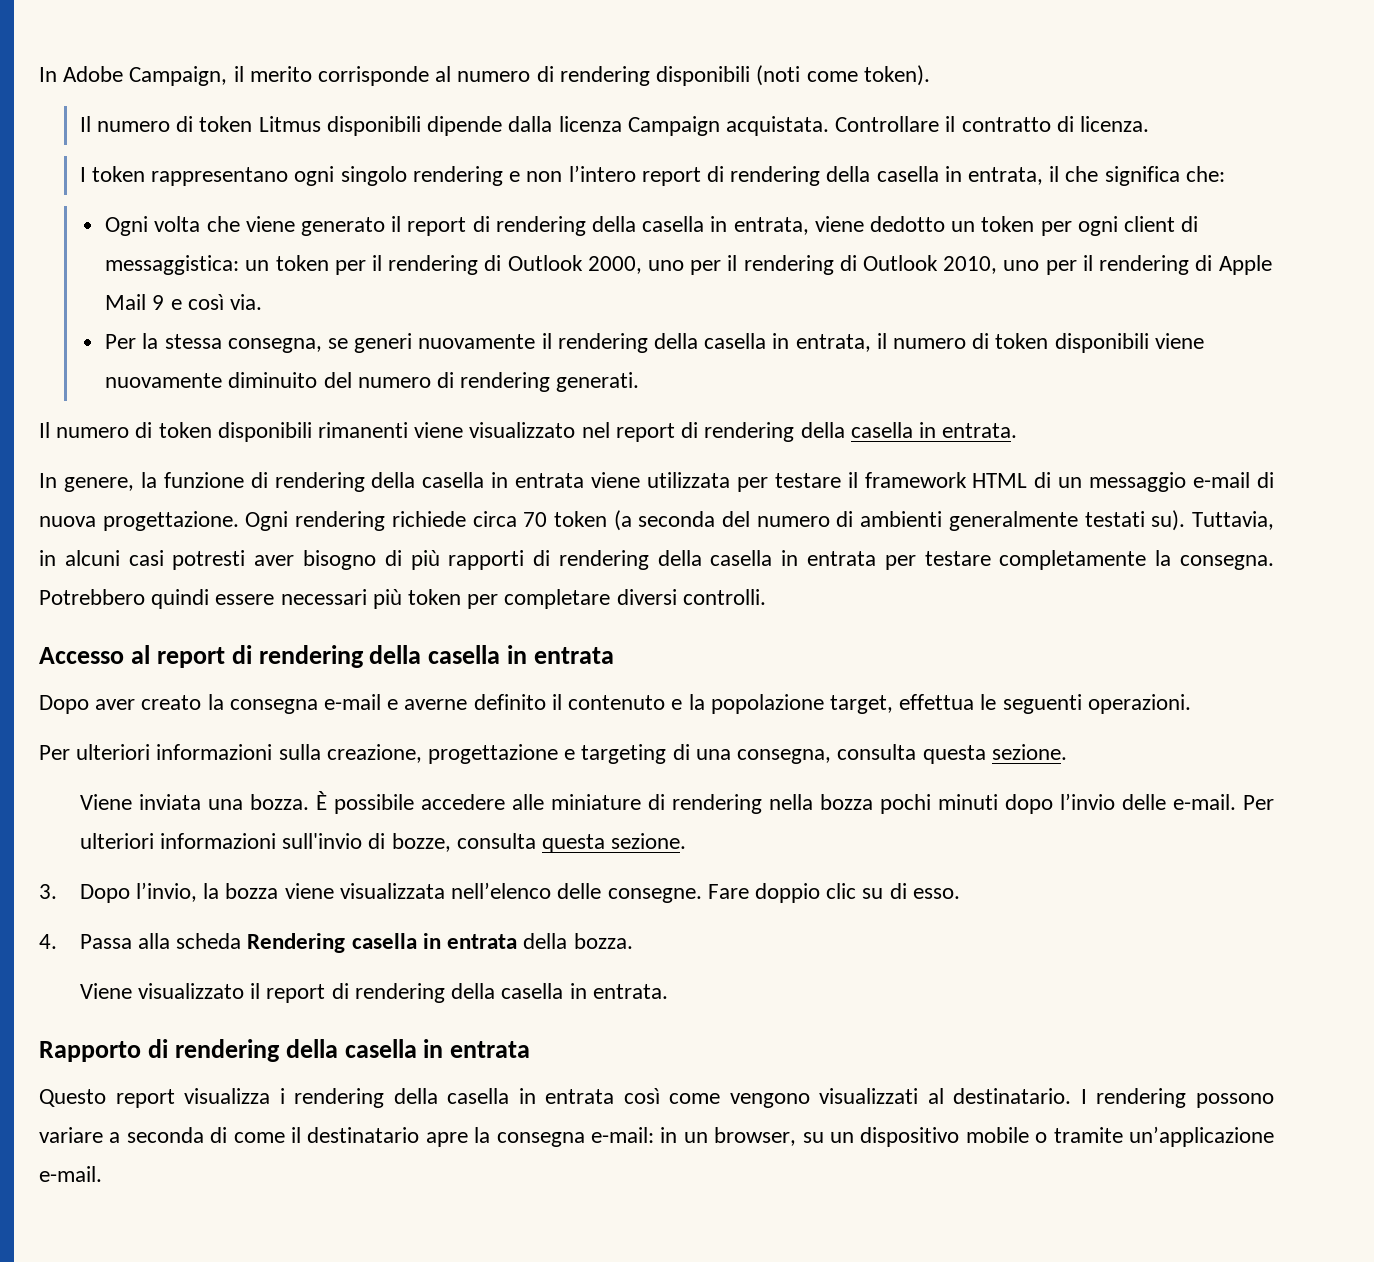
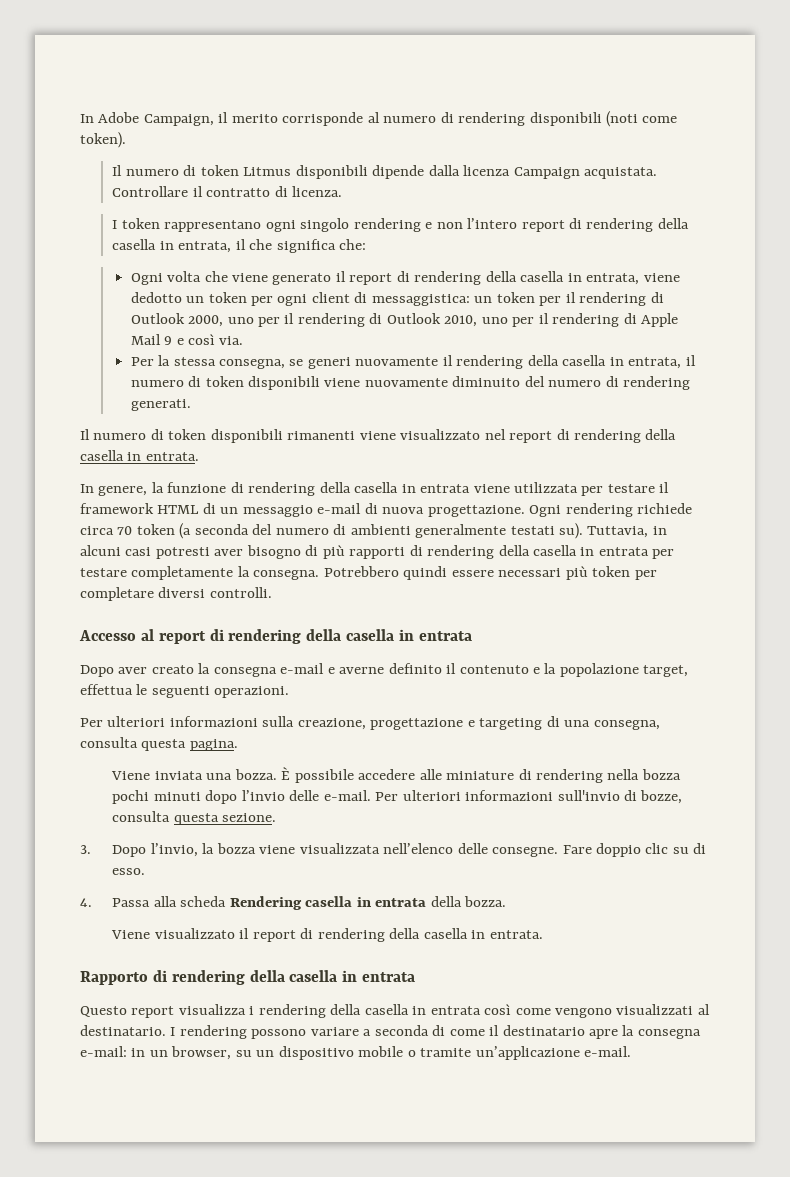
- Per ulteriori informazioni sulla creazione, progettazione e targeting di una consegna, consulta questa sezione.
+ Per ulteriori informazioni sulla creazione, progettazione e targeting di una consegna, consulta questa pagina.

